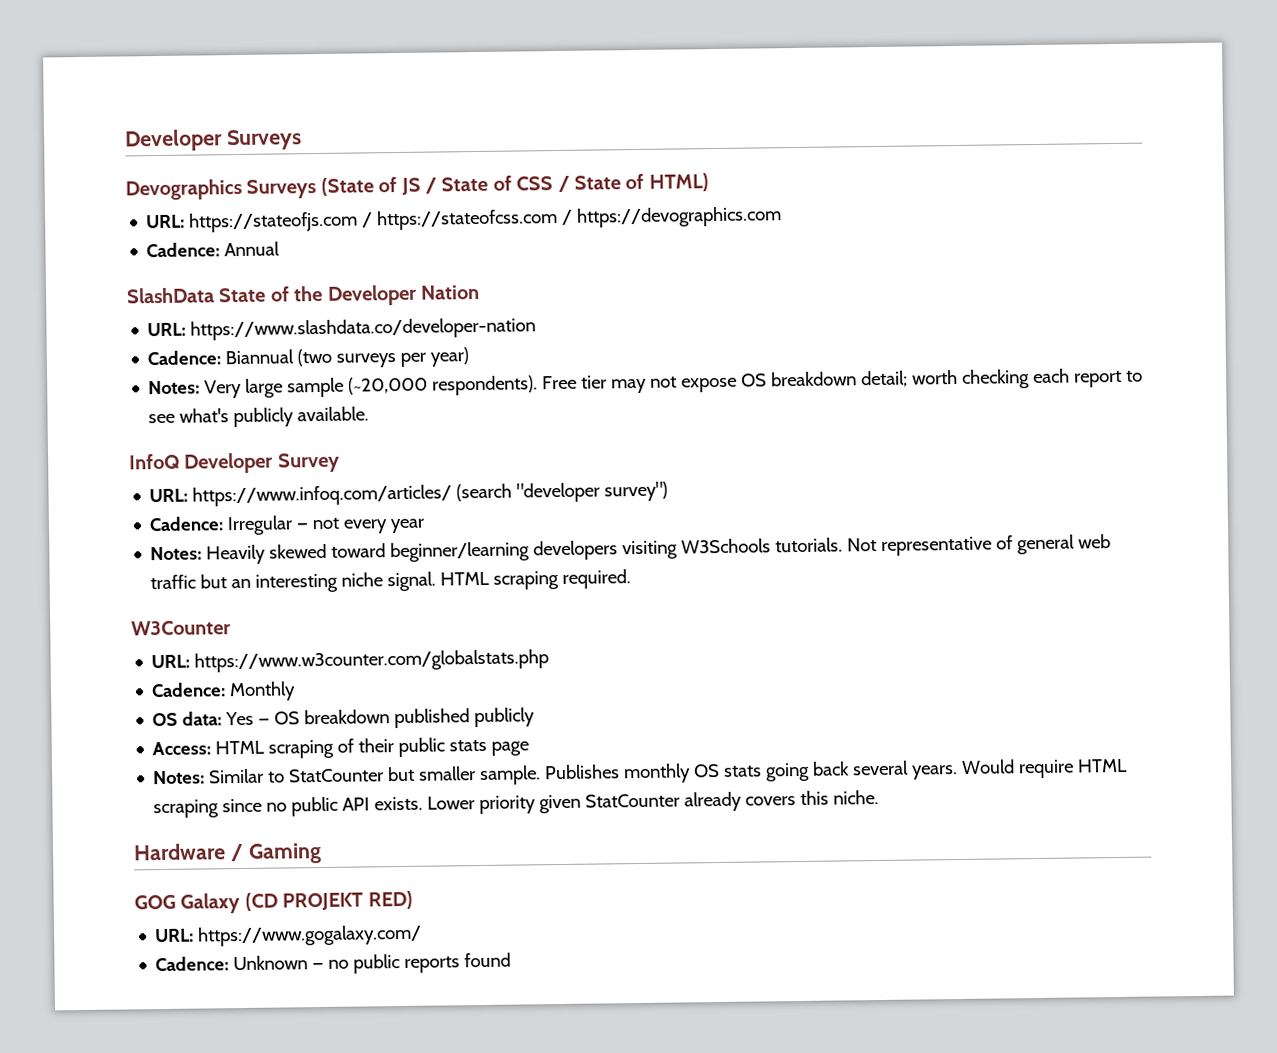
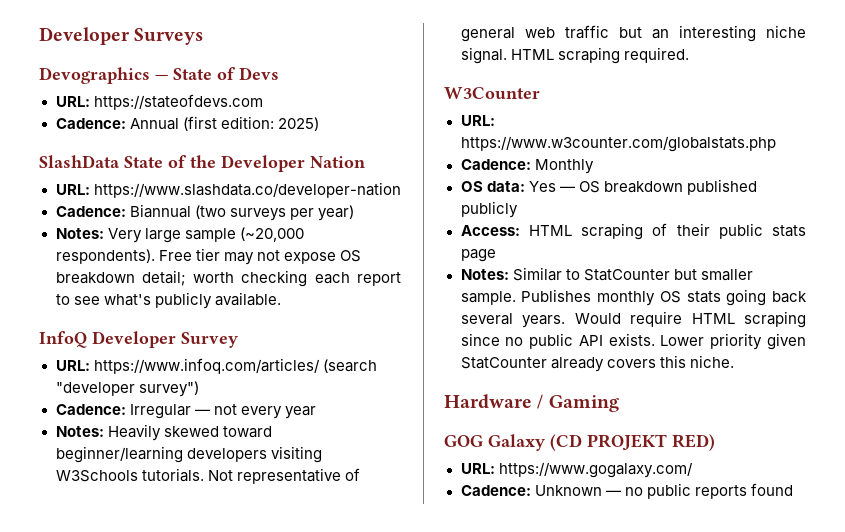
- Devographics Surveys (State of JS / State of CSS / State of HTML)
- URL: https://stateofjs.com / https://stateofcss.com / https://devographics.com
+ Devographics — State of Devs
+ URL: https://stateofdevs.com
- Cadence: Annual
+ Cadence: Annual (first edition: 2025)

